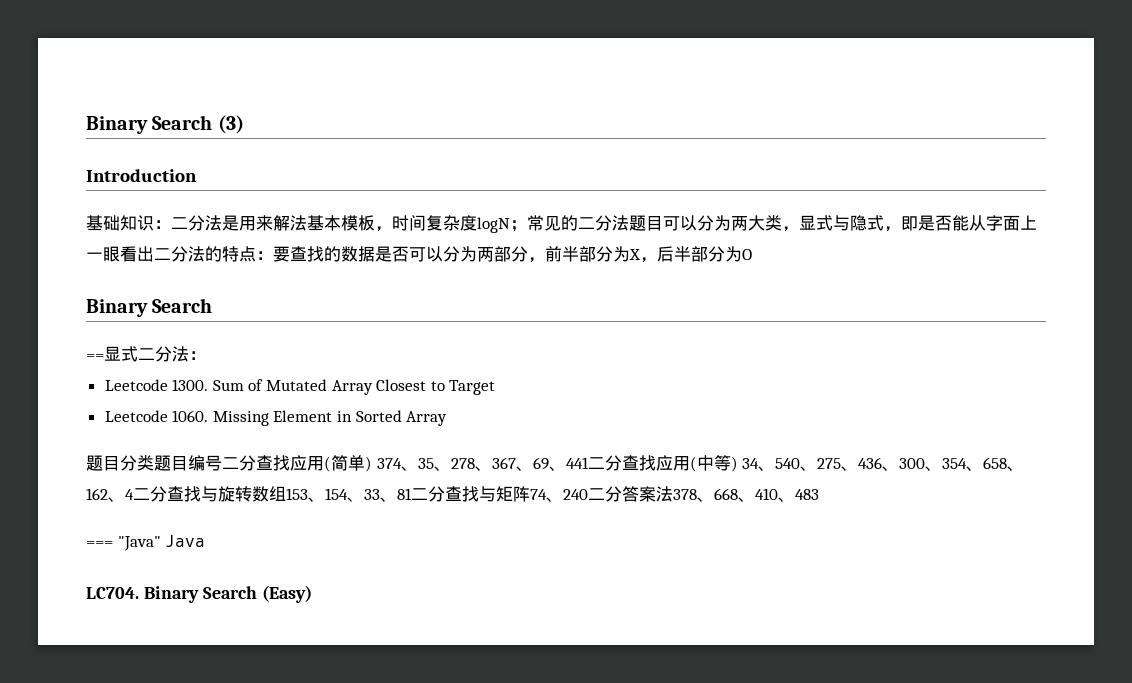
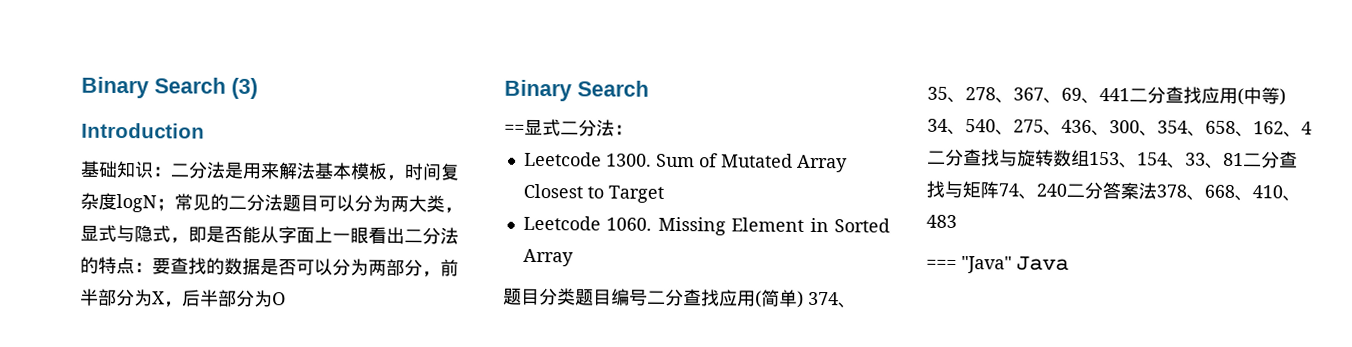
- LC704. Binary Search (Easy)

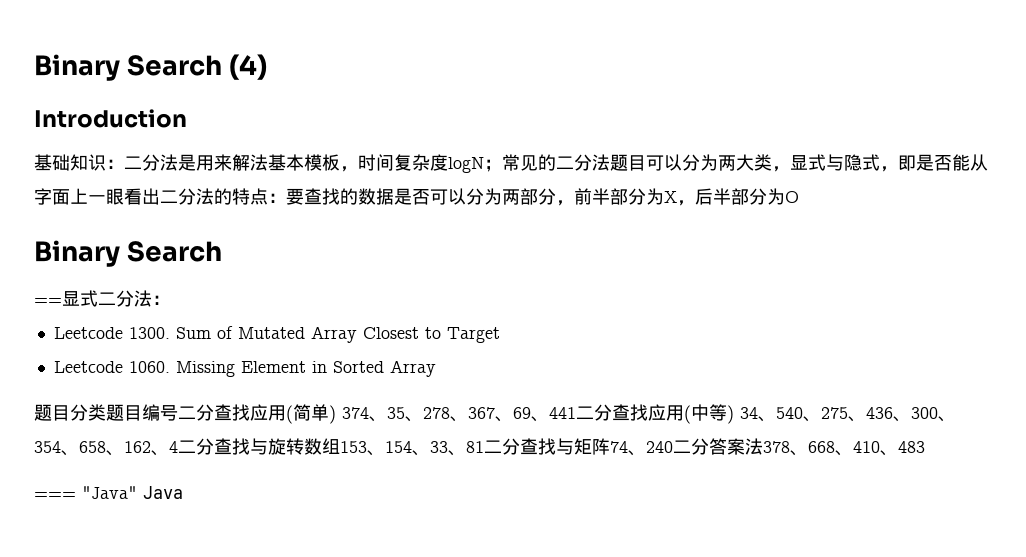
- Binary Search (3)
+ Binary Search (4)

